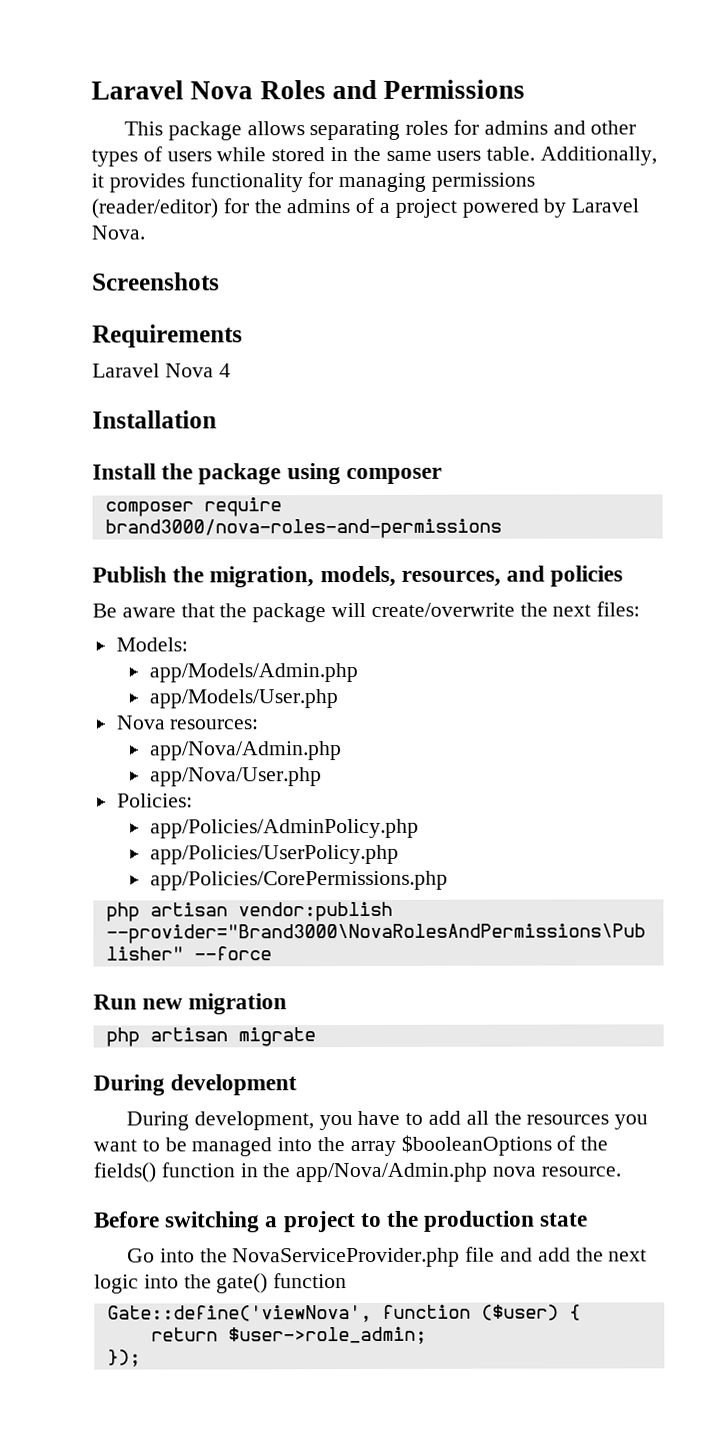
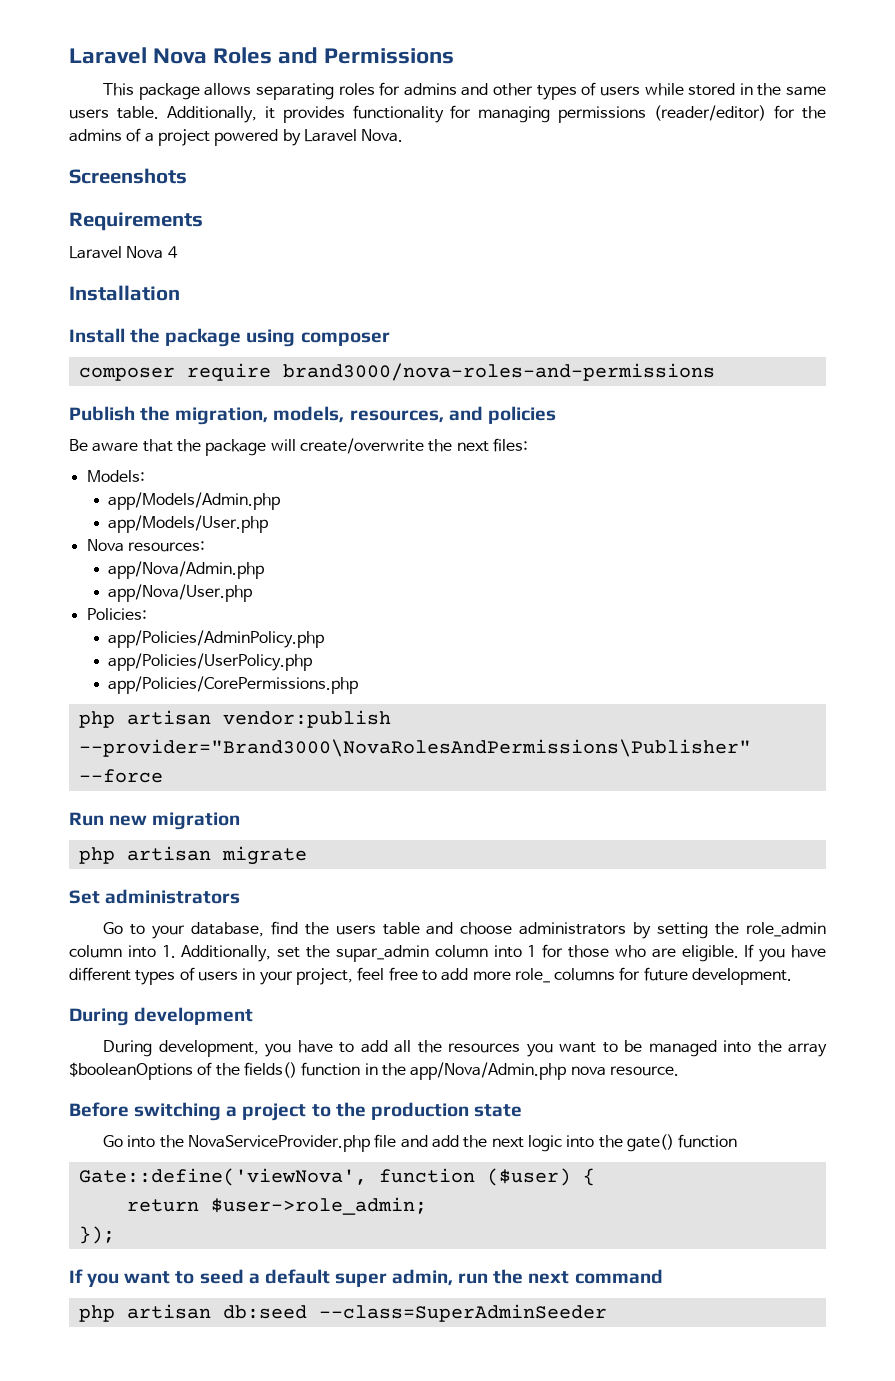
+ Set administrators
+ Go to your database, find the users table and choose administrators by setting the role_admin column into 1. Additionally, set the supar_admin column into 1 for those who are eligible. If you have different types of users in your project, feel free to add more role_ columns for future development.
+ If you want to seed a default super admin, run the next command
+ php artisan db:seed --class=SuperAdminSeeder

